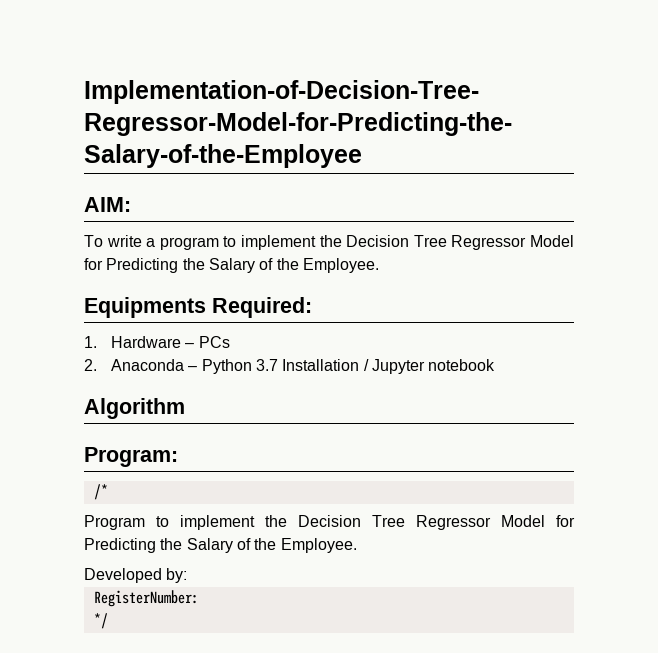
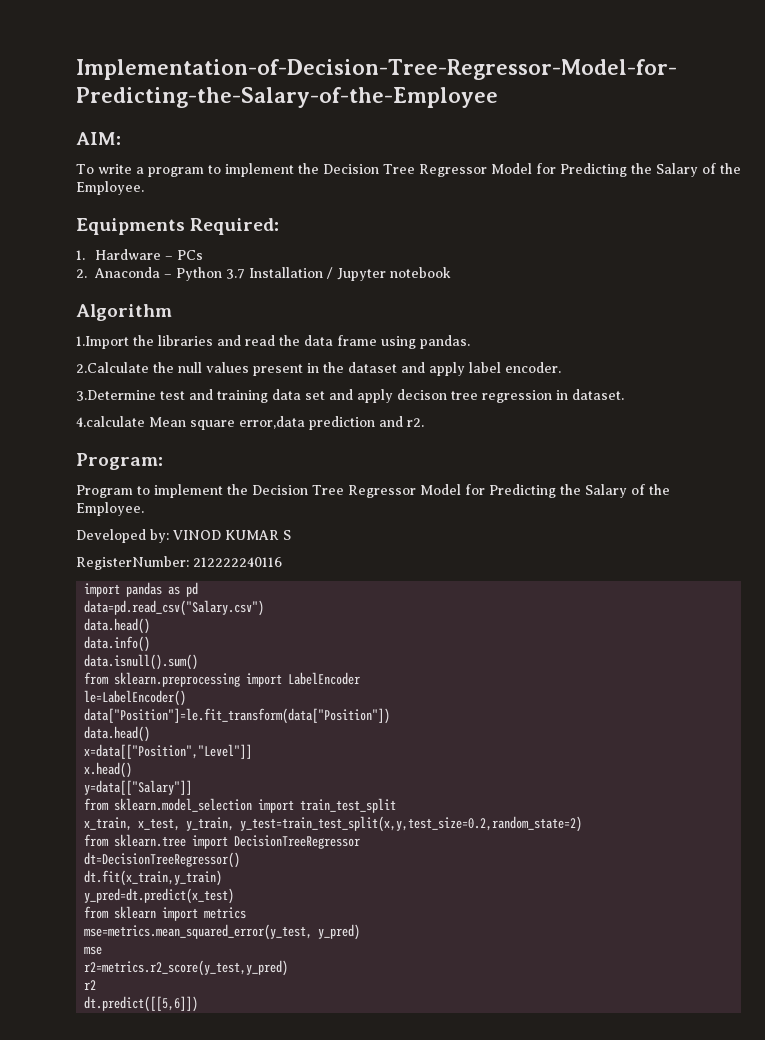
+ 1.Import the libraries and read the data frame using pandas.
+ 2.Calculate the null values present in the dataset and apply label encoder.
+ 3.Determine test and training data set and apply decison tree regression in dataset.
+ 4.calculate Mean square error,data prediction and r2.
- /*
- Developed by:
- RegisterNumber:
- */
+ Developed by: VINOD KUMAR S
+ RegisterNumber: 212222240116
+ import pandas as pd
+ data=pd.read_csv("Salary.csv")
+ data.head()
+ data.info()
+ data.isnull().sum()
+ from sklearn.preprocessing import LabelEncoder
+ le=LabelEncoder()
+ data["Position"]=le.fit_transform(data["Position"])
+ data.head()
+ x=data[["Position","Level"]]
+ x.head()
+ y=data[["Salary"]]
+ from sklearn.model_selection import train_test_split
+ x_train, x_test, y_train, y_test=train_test_split(x,y,test_size=0.2,random_state=2)
+ from sklearn.tree import DecisionTreeRegressor
+ dt=DecisionTreeRegressor()
+ dt.fit(x_train,y_train)
+ y_pred=dt.predict(x_test)
+ from sklearn import metrics
+ mse=metrics.mean_squared_error(y_test, y_pred)
+ mse
+ r2=metrics.r2_score(y_test,y_pred)
+ r2
+ dt.predict([[5,6]])

